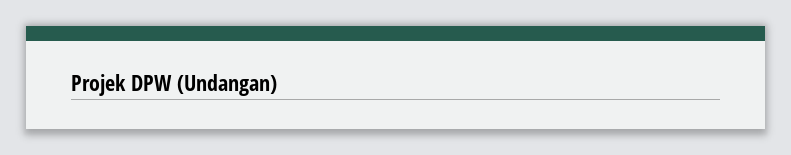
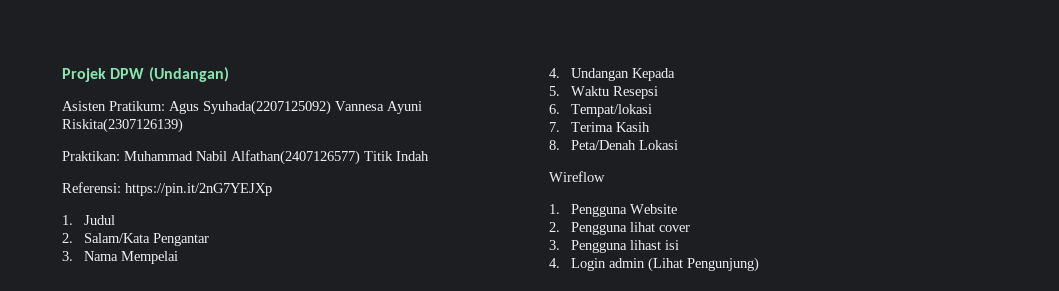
+ Asisten Pratikum: Agus Syuhada(2207125092) Vannesa Ayuni Riskita(2307126139)
+ Praktikan: Muhammad Nabil Alfathan(2407126577) Titik Indah
+ Referensi: https://pin.it/2nG7YEJXp
+ 1. Judul
+ 2. Salam/Kata Pengantar
+ 3. Nama Mempelai
+ 4. Undangan Kepada
+ 5. Waktu Resepsi
+ 6. Tempat/lokasi
+ 7. Terima Kasih
+ 8. Peta/Denah Lokasi
+ Wireflow
+ 1. Pengguna Website
+ 2. Pengguna lihat cover
+ 3. Pengguna lihast isi
+ 4. Login admin (Lihat Pengunjung)

